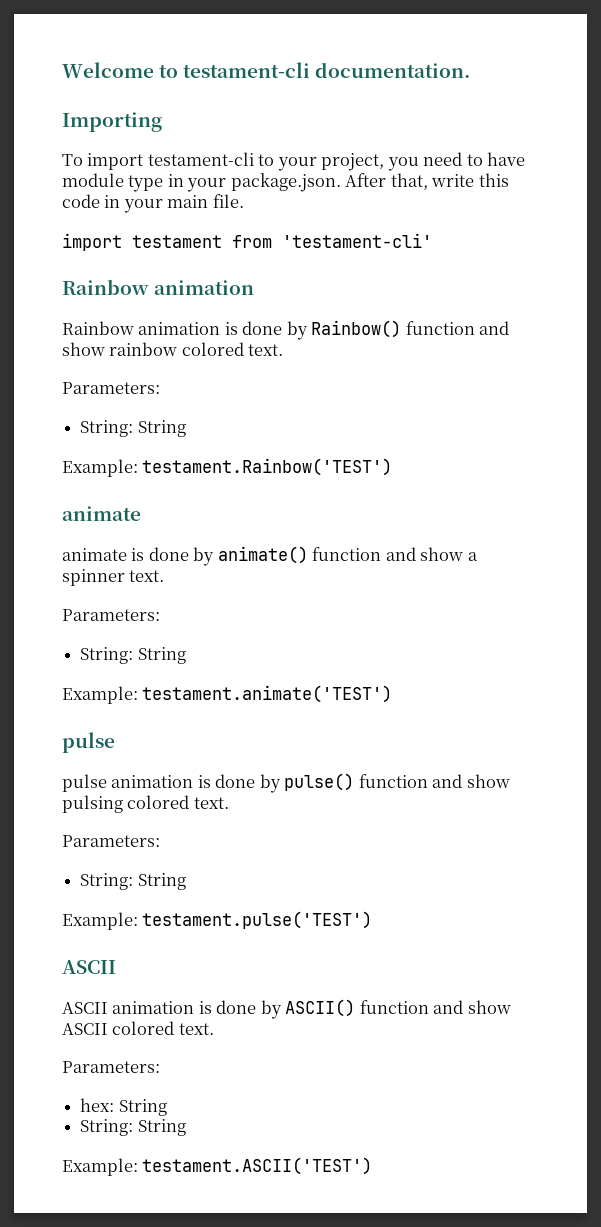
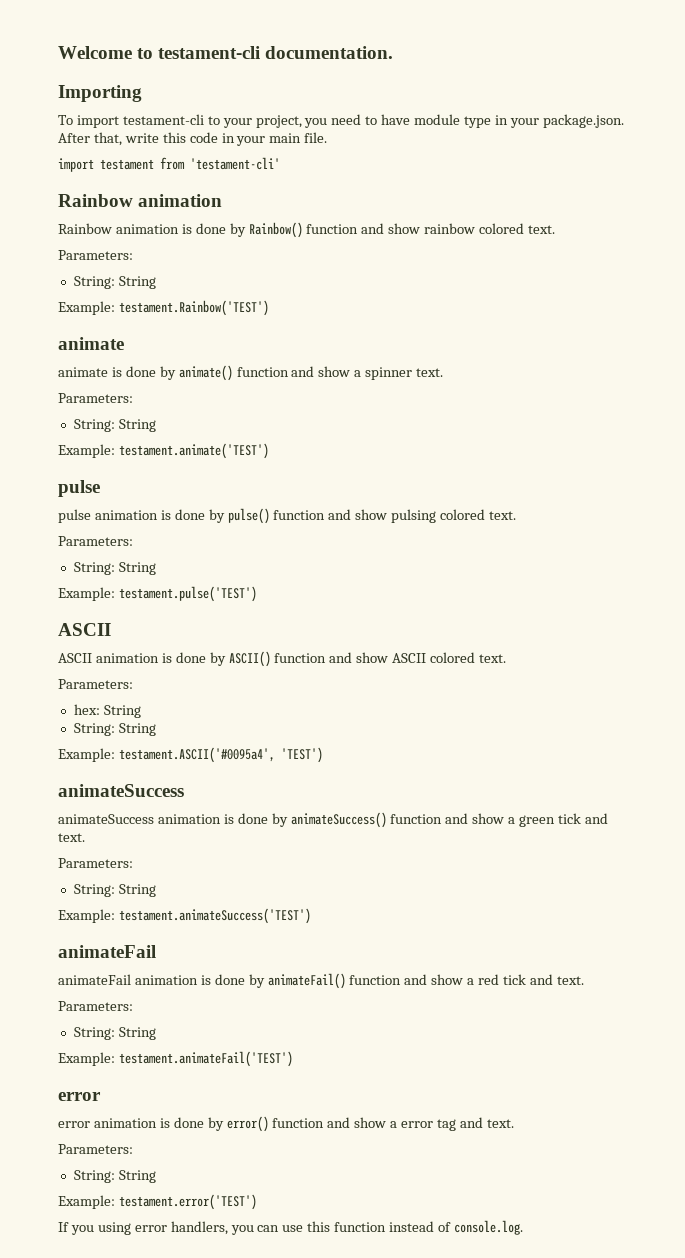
- Example: testament.ASCII('TEST')
+ Example: testament.ASCII('#0095a4', 'TEST')
+ animateSuccess
+ animateSuccess animation is done by animateSuccess() function and show a green tick and text.
+ Parameters:
+ String: String
+ Example: testament.animateSuccess('TEST')
+ animateFail
+ animateFail animation is done by animateFail() function and show a red tick and text.
+ Parameters:
+ String: String
+ Example: testament.animateFail('TEST')
+ error
+ error animation is done by error() function and show a error tag and text.
+ Parameters:
+ String: String
+ Example: testament.error('TEST')
+ If you using error handlers, you can use this function instead of console.log.

